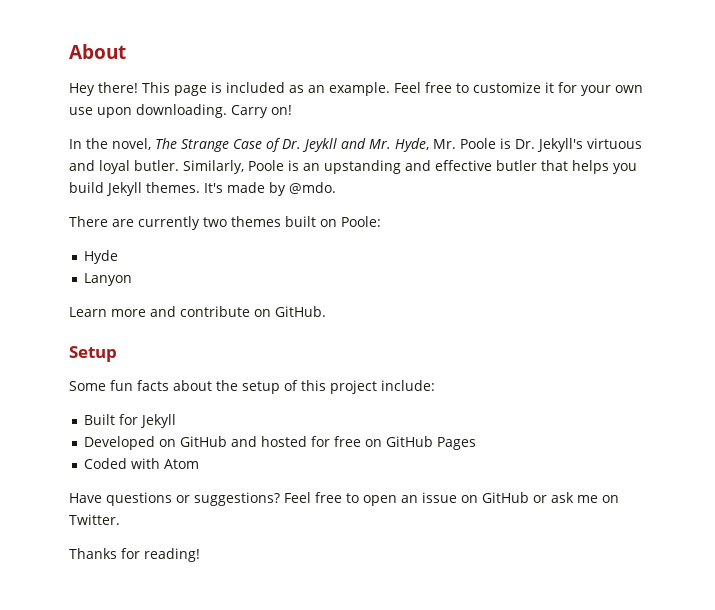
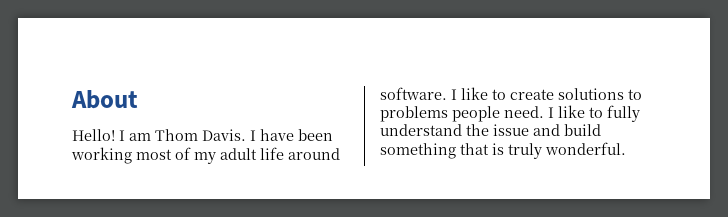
- Hey there! This page is included as an example. Feel free to customize it for your own use upon downloading. Carry on!
- In the novel, The Strange Case of Dr. Jeykll and Mr. Hyde, Mr. Poole is Dr. Jekyll's virtuous and loyal butler. Similarly, Poole is an upstanding and effective butler that helps you build Jekyll themes. It's made by @mdo.
- There are currently two themes built on Poole:
- Hyde
- Lanyon
- Learn more and contribute on GitHub.
- Setup
- Some fun facts about the setup of this project include:
- Built for Jekyll
- Developed on GitHub and hosted for free on GitHub Pages
- Coded with Atom
- Have questions or suggestions? Feel free to open an issue on GitHub or ask me on Twitter.
- Thanks for reading!
+ Hello! I am Thom Davis. I have been working most of my adult life around software. I like to create solutions to problems people need. I like to fully understand the issue and build something that is truly wonderful.

